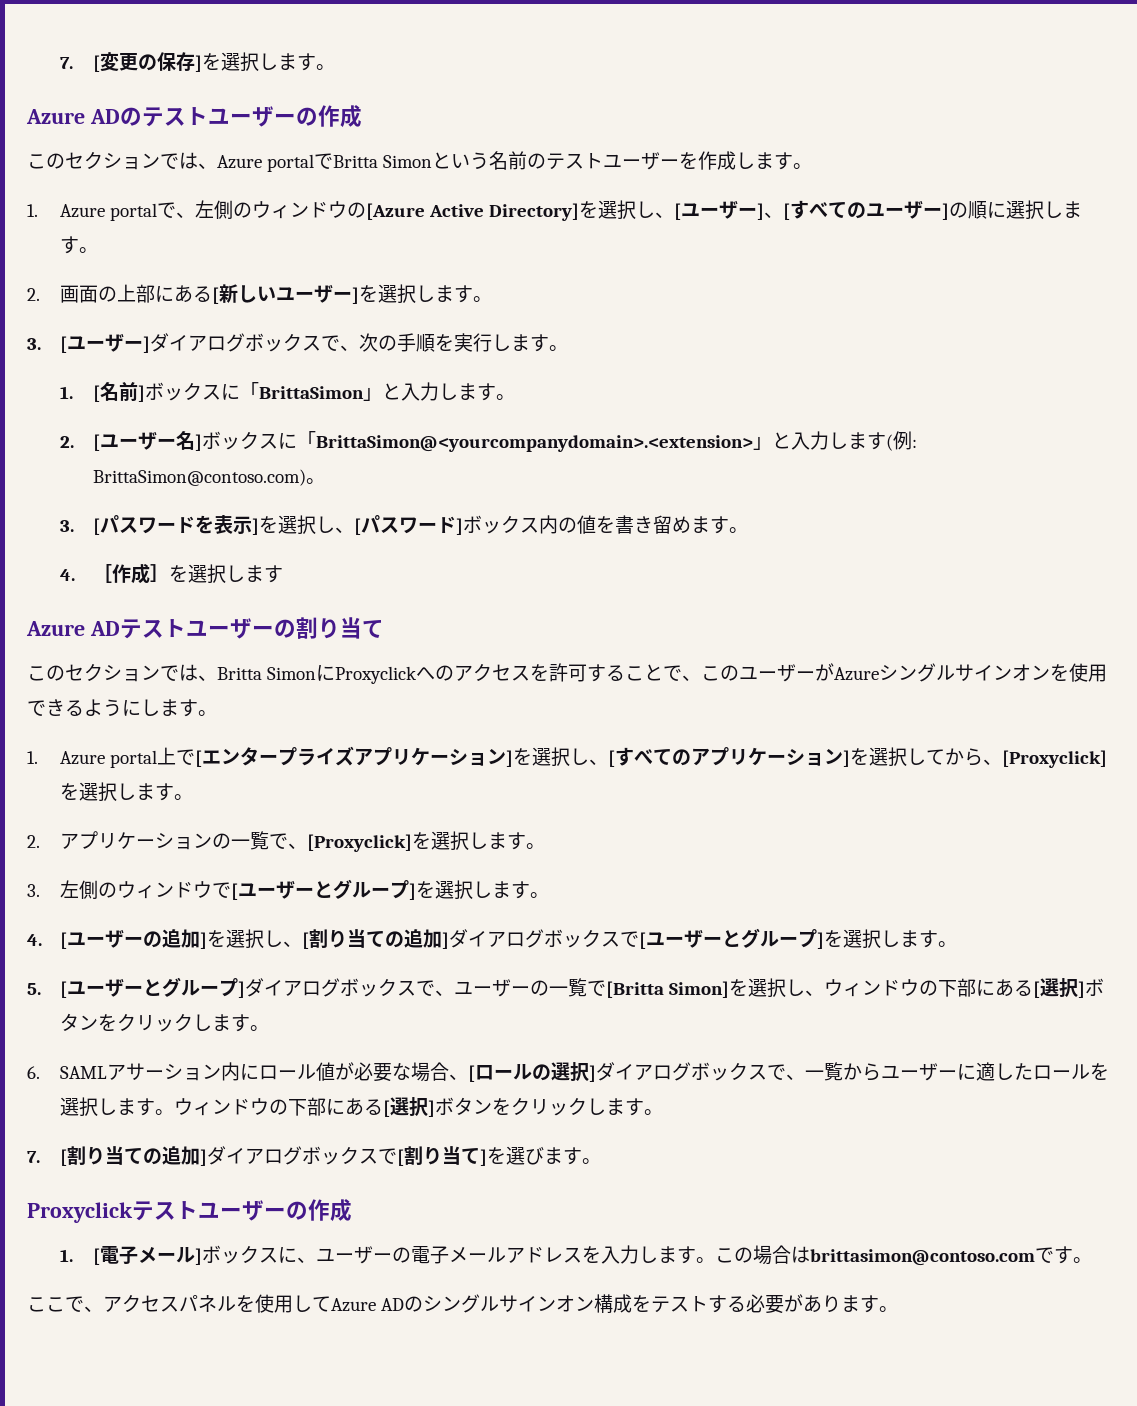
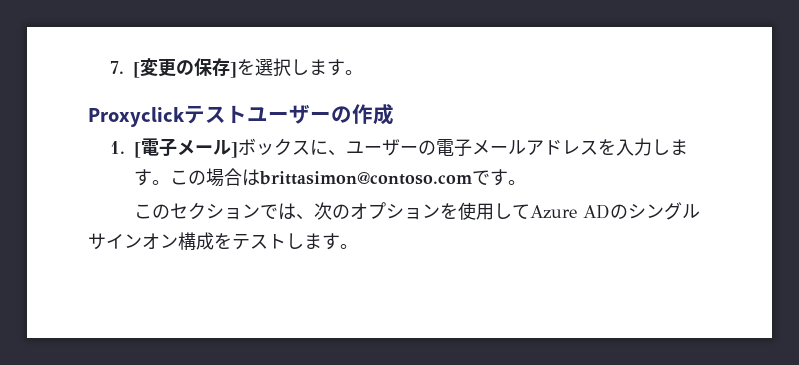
- Azure ADのテストユーザーの作成
- このセクションでは、Azure portalでBritta Simonという名前のテストユーザーを作成します。
- 1. Azure portalで、左側のウィンドウの[Azure Active Directory]を選択し、[ユーザー]、[すべてのユーザー]の順に選択します。
- 2.画面の上部にある[新しいユーザー]を選択します。
- 3. [ユーザー]ダイアログボックスで、次の手順を実行します。
- 1. [名前]ボックスに「BrittaSimon」と入力します。
- 2. [ユーザー名]ボックスに「BrittaSimon@<yourcompanydomain>.<extension>」と入力します(例: BrittaSimon@contoso.com)。
- 3. [パスワードを表示]を選択し、[パスワード]ボックス内の値を書き留めます。
- 4.［作成］を選択します
- Azure ADテストユーザーの割り当て
- このセクションでは、Britta SimonにProxyclickへのアクセスを許可することで、このユーザーがAzureシングルサインオンを使用できるようにします。
- 1. Azure portal上で[エンタープライズアプリケーション]を選択し、[すべてのアプリケーション]を選択してから、[Proxyclick]を選択します。
- 2.アプリケーションの一覧で、[Proxyclick]を選択します。
- 3.左側のウィンドウで[ユーザーとグループ]を選択します。
- 4. [ユーザーの追加]を選択し、[割り当ての追加]ダイアログボックスで[ユーザーとグループ]を選択します。
- 5. [ユーザーとグループ]ダイアログボックスで、ユーザーの一覧で[Britta Simon]を選択し、ウィンドウの下部にある[選択]ボタンをクリックします。
- 6. SAMLアサーション内にロール値が必要な場合、[ロールの選択]ダイアログボックスで、一覧からユーザーに適したロールを選択します。ウィンドウの下部にある[選択]ボタンをクリックします。
- 7. [割り当ての追加]ダイアログボックスで[割り当て]を選びます。
- ここで、アクセスパネルを使用してAzure ADのシングルサインオン構成をテストする必要があります。
+ このセクションでは、次のオプションを使用してAzure ADのシングルサインオン構成をテストします。

